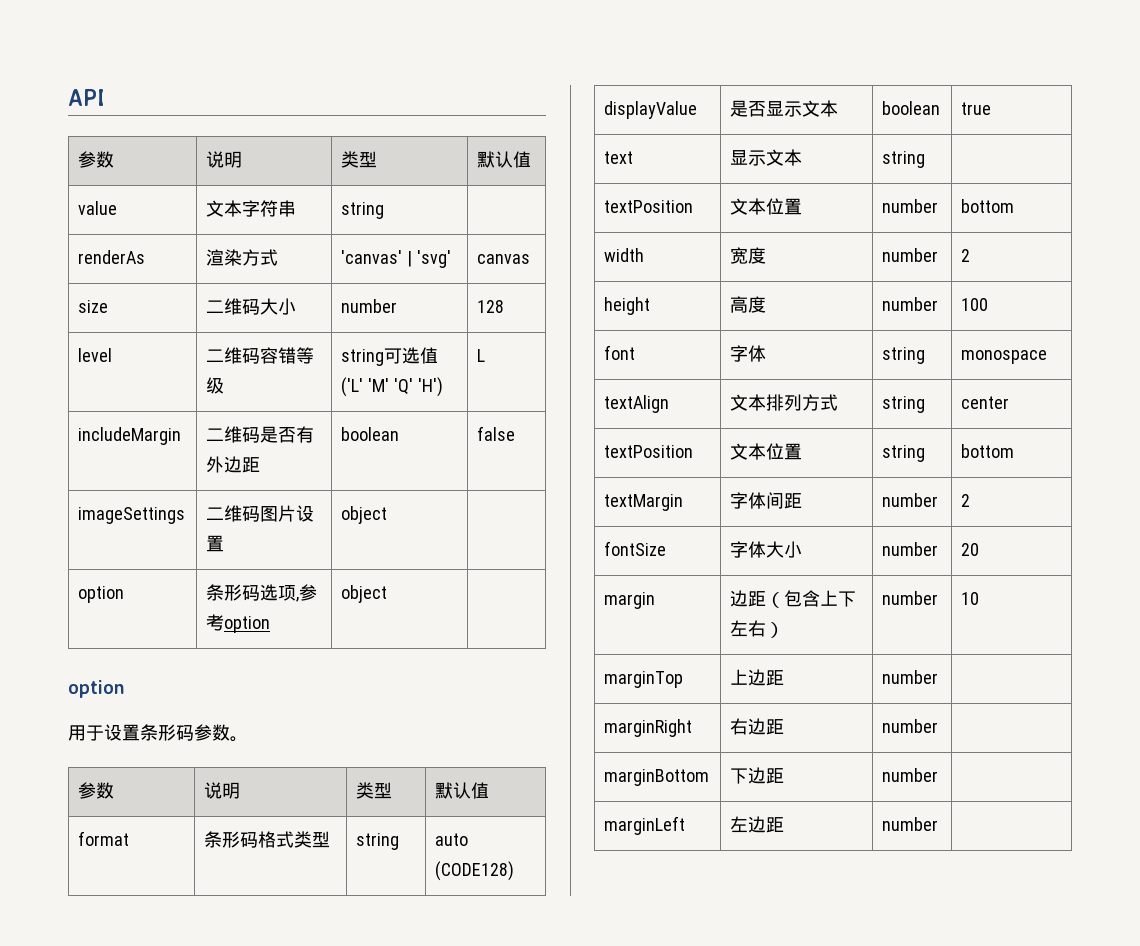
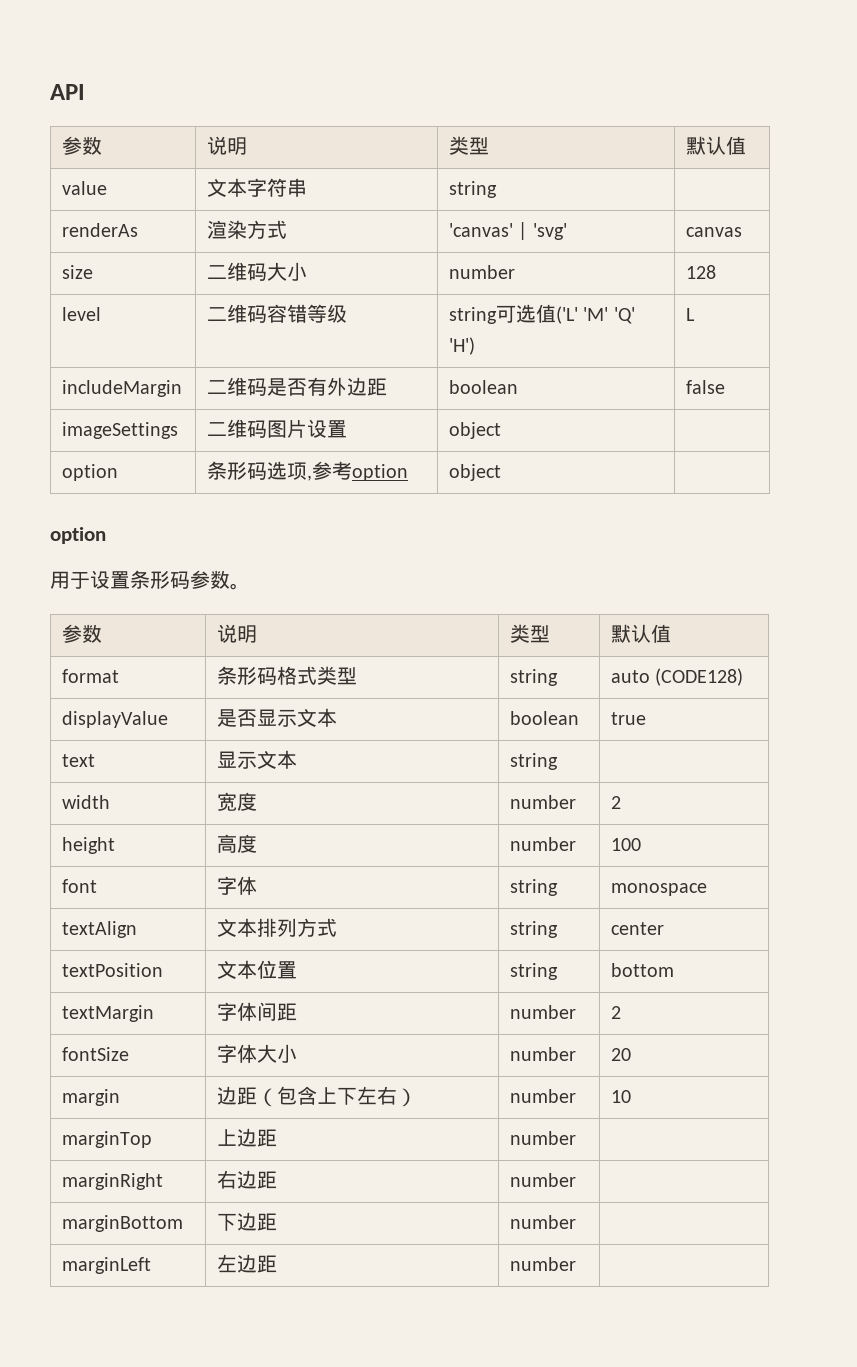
- textPosition | 文本位置 | number | bottom

